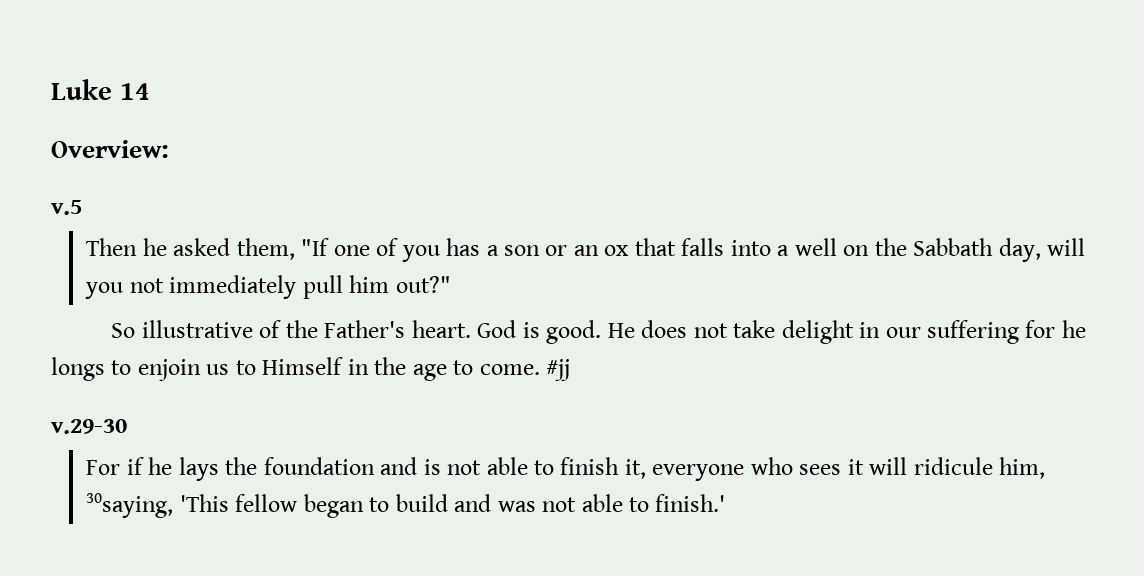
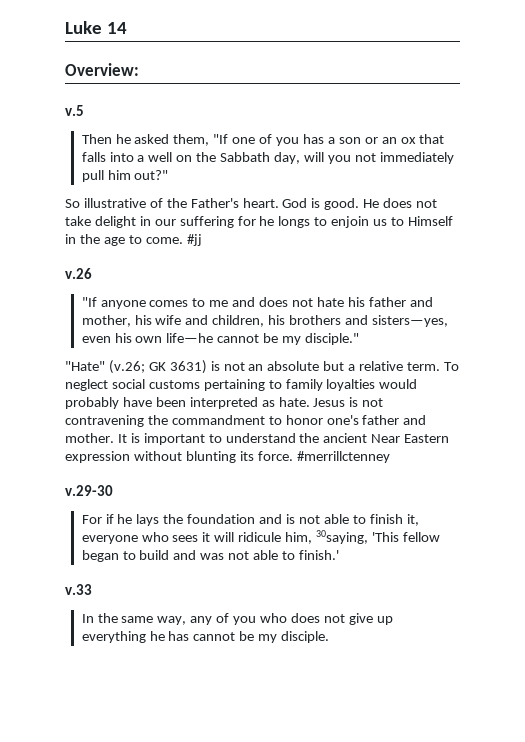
+ v.26
+ "If anyone comes to me and does not hate his father and mother, his wife and children, his brothers and sisters—yes, even his own life—he cannot be my disciple."
+ "Hate" (v.26; GK 3631) is not an absolute but a relative term. To neglect social customs pertaining to family loyalties would probably have been interpreted as hate. Jesus is not contravening the commandment to honor one's father and mother. It is important to understand the ancient Near Eastern expression without blunting its force. #merrillctenney
+ v.33
+ In the same way, any of you who does not give up everything he has cannot be my disciple.

